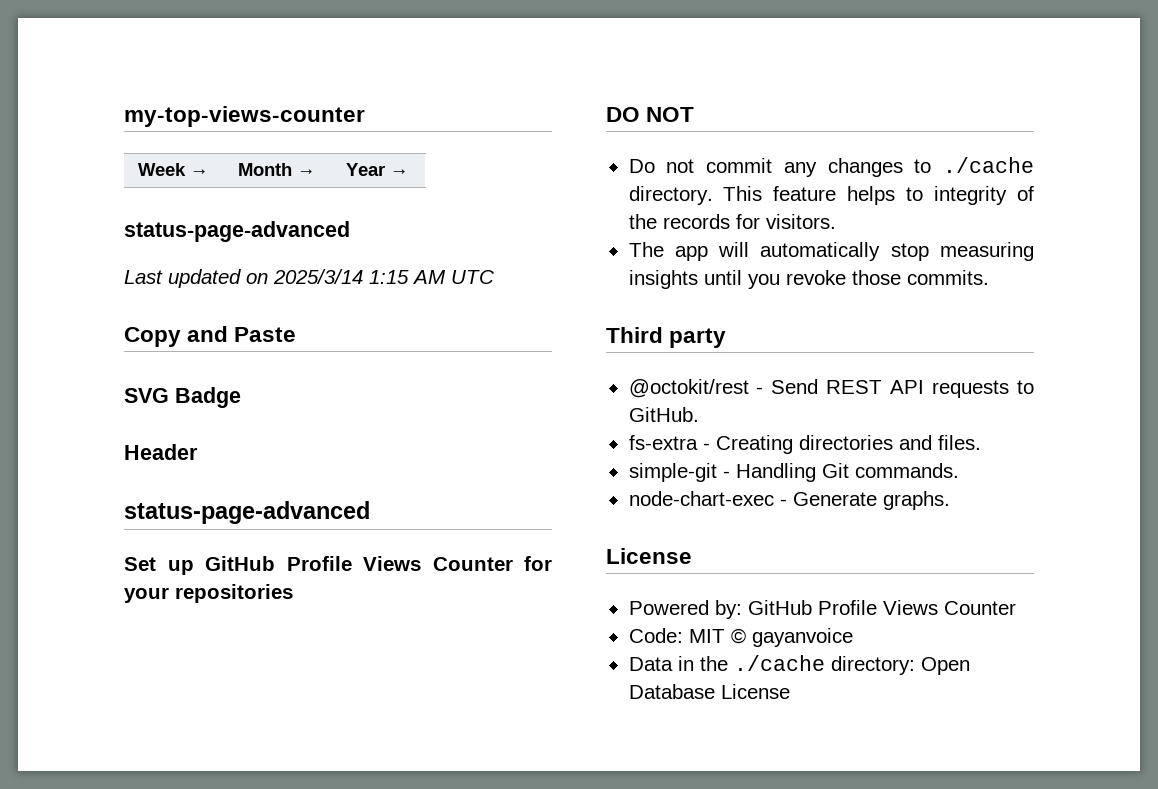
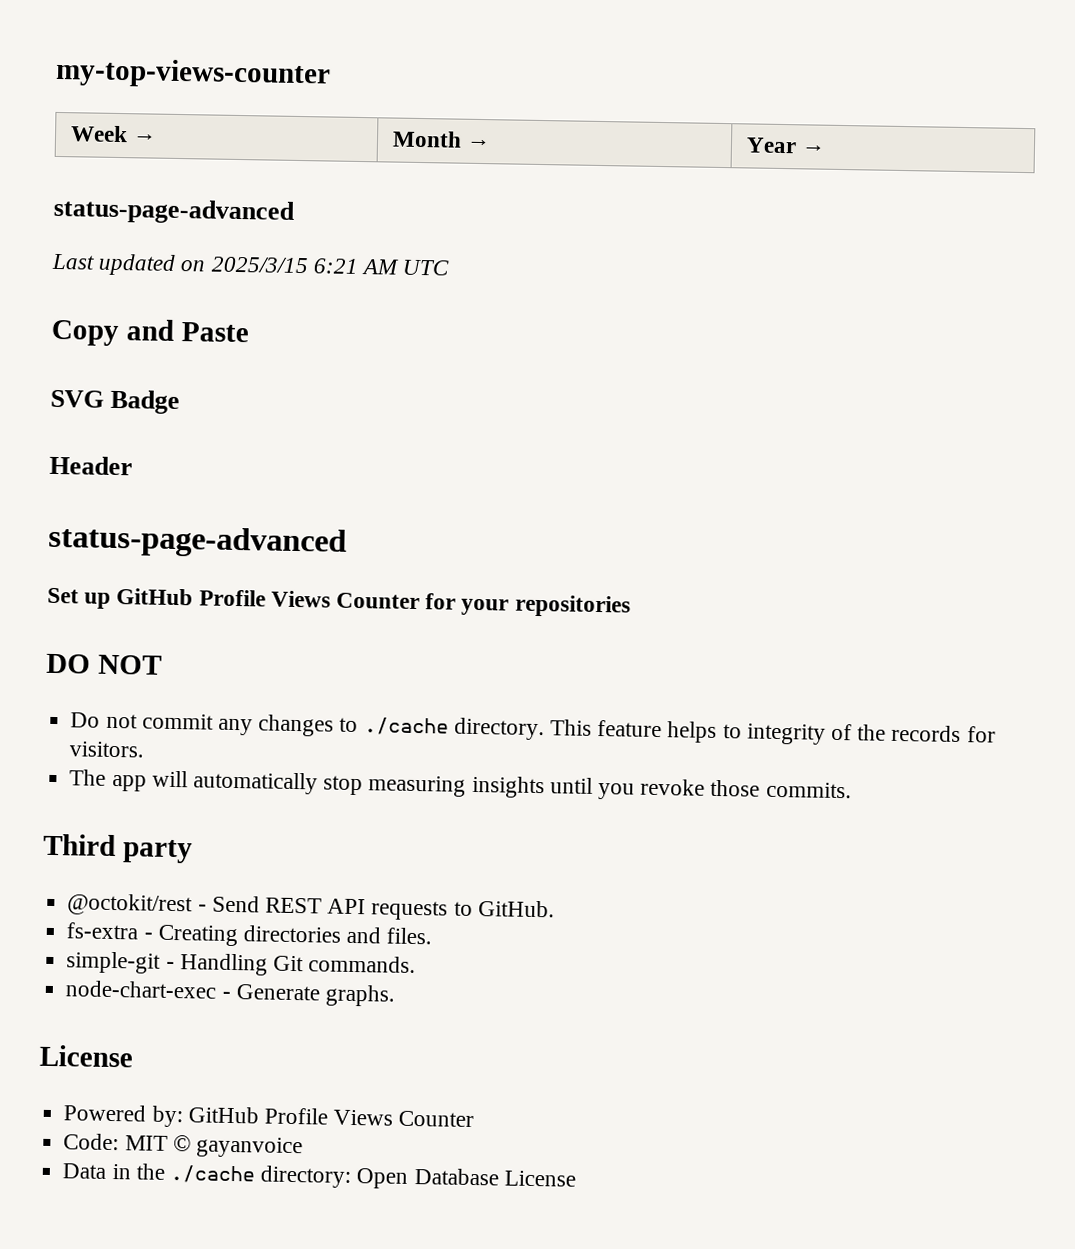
- Last updated on 2025/3/14 1:15 AM UTC
+ Last updated on 2025/3/15 6:21 AM UTC

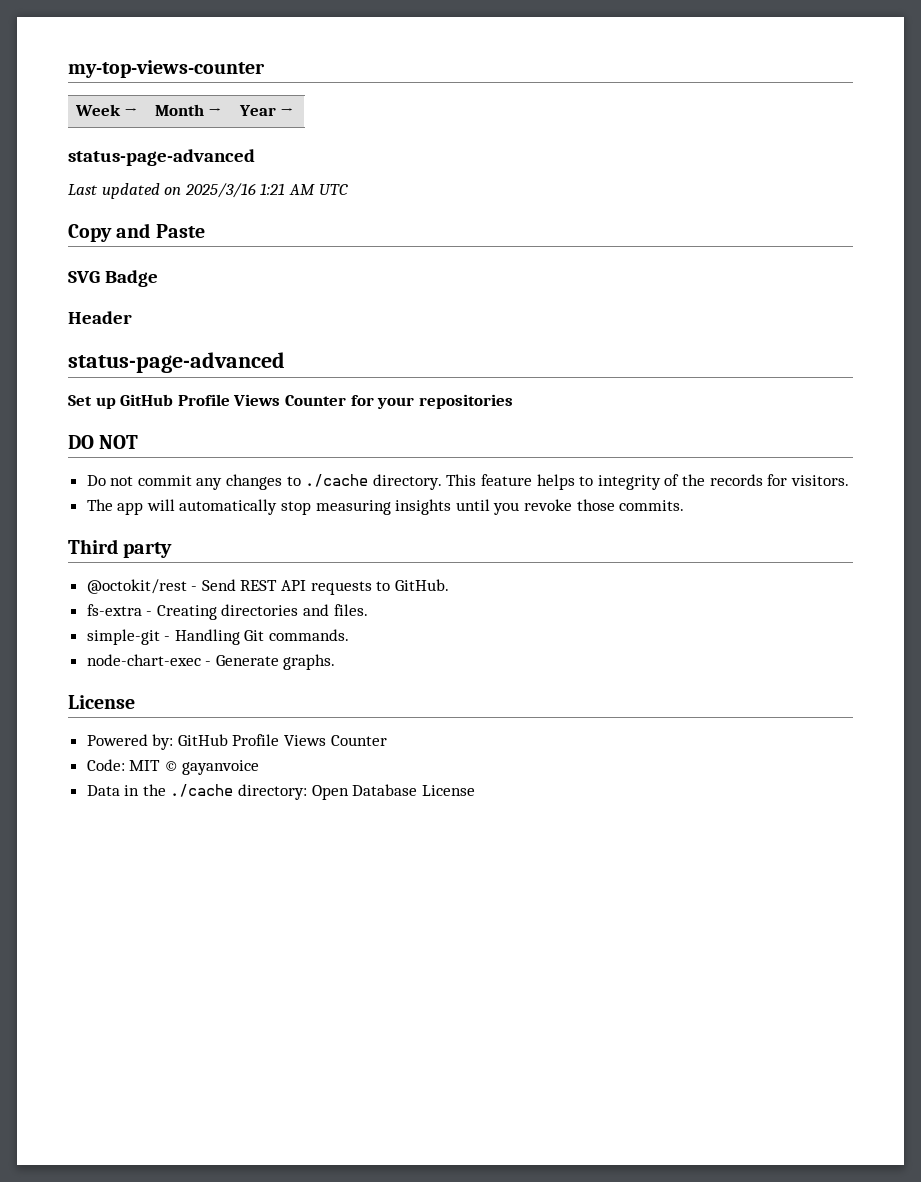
- Last updated on 2025/3/15 6:21 AM UTC
+ Last updated on 2025/3/16 1:21 AM UTC

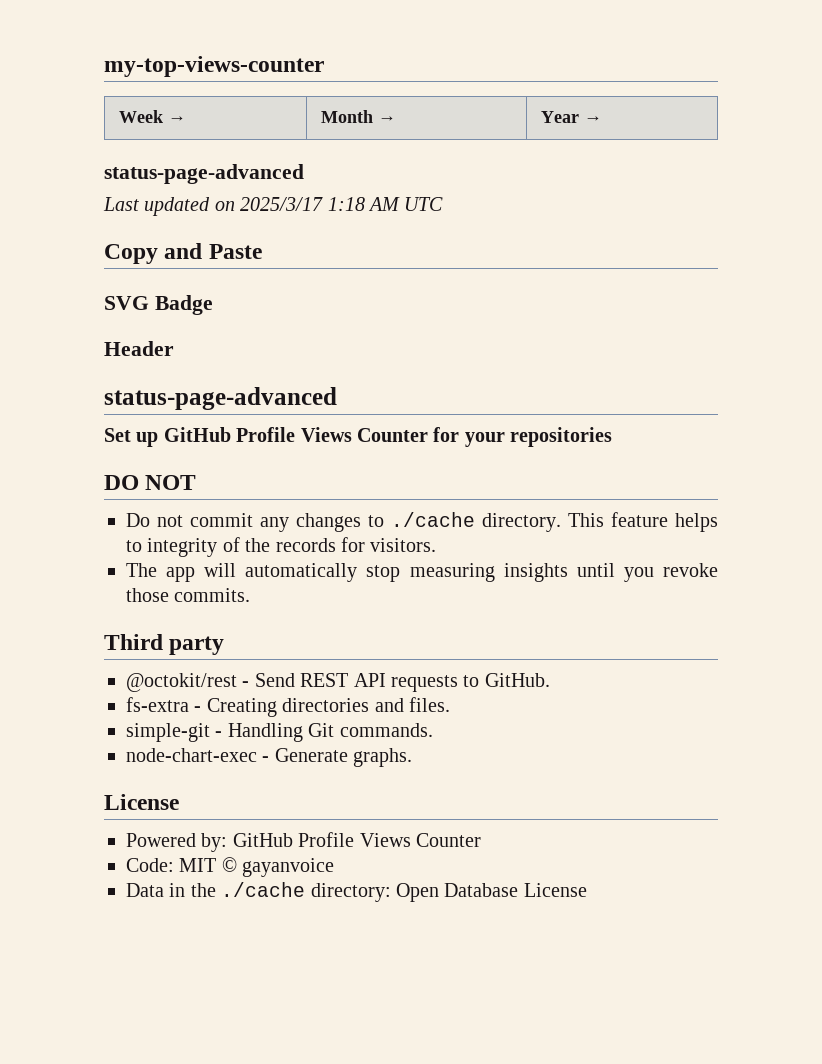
- Last updated on 2025/3/16 1:21 AM UTC
+ Last updated on 2025/3/17 1:18 AM UTC

